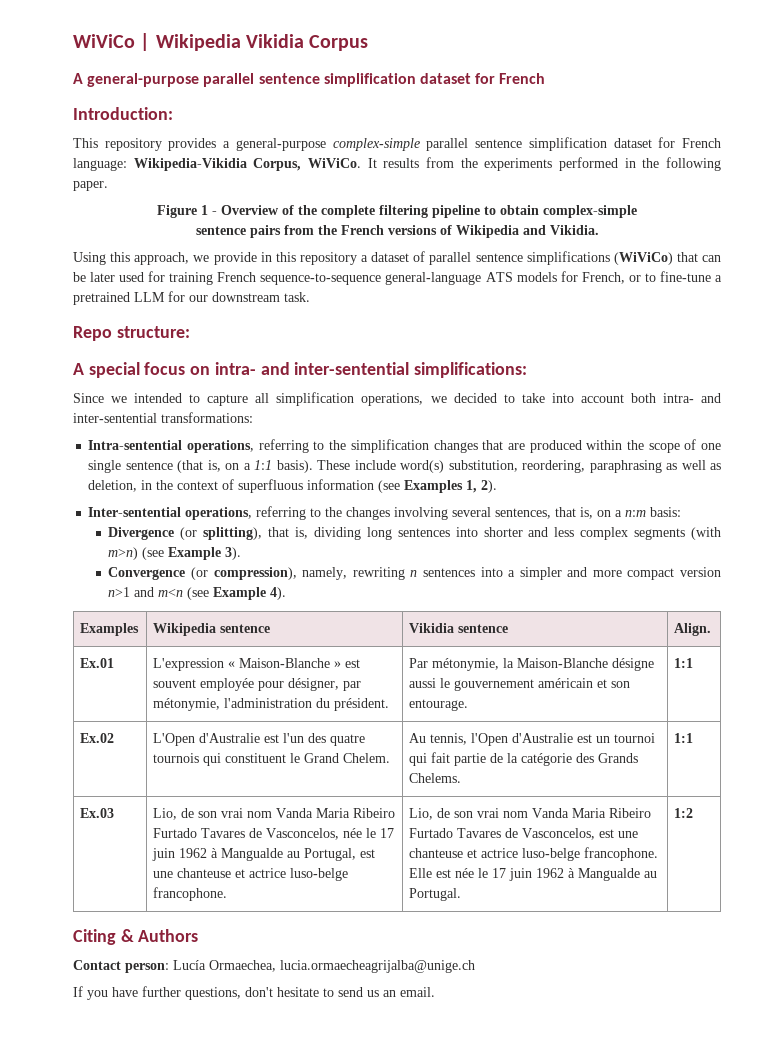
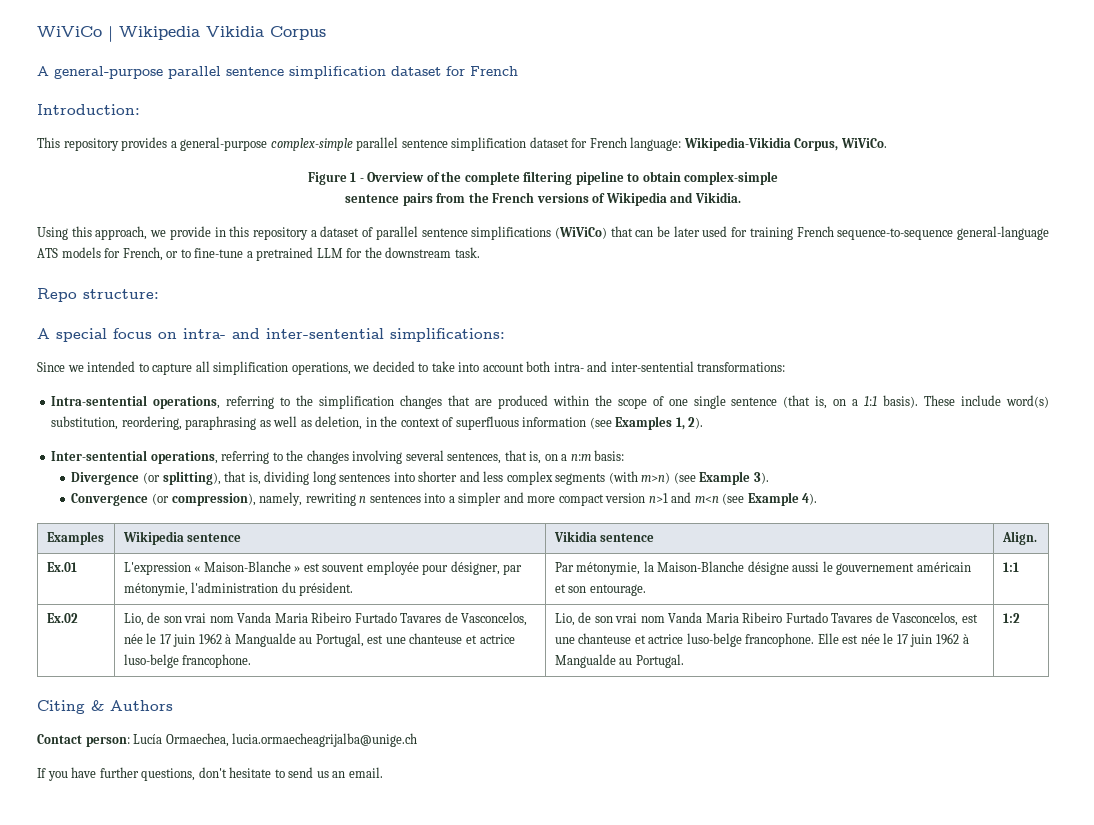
- It results from the experiments performed in the following paper.
- Using this approach, we provide in this repository a dataset of parallel sentence simplifications (WiViCo) that can be later used for training French sequence-to-sequence general-language ATS models for French, or to fine-tune a pretrained LLM for our downstream task.
+ Using this approach, we provide in this repository a dataset of parallel sentence simplifications (WiViCo) that can be later used for training French sequence-to-sequence general-language ATS models for French, or to fine-tune a pretrained LLM for the downstream task.
- L'Open d'Australie est l'un des quatre tournois qui constituent le Grand Chelem. | Au tennis, l'Open d'Australie est un tournoi qui fait partie de la catégorie des Grands Chelems. | 1:1
- Ex.03

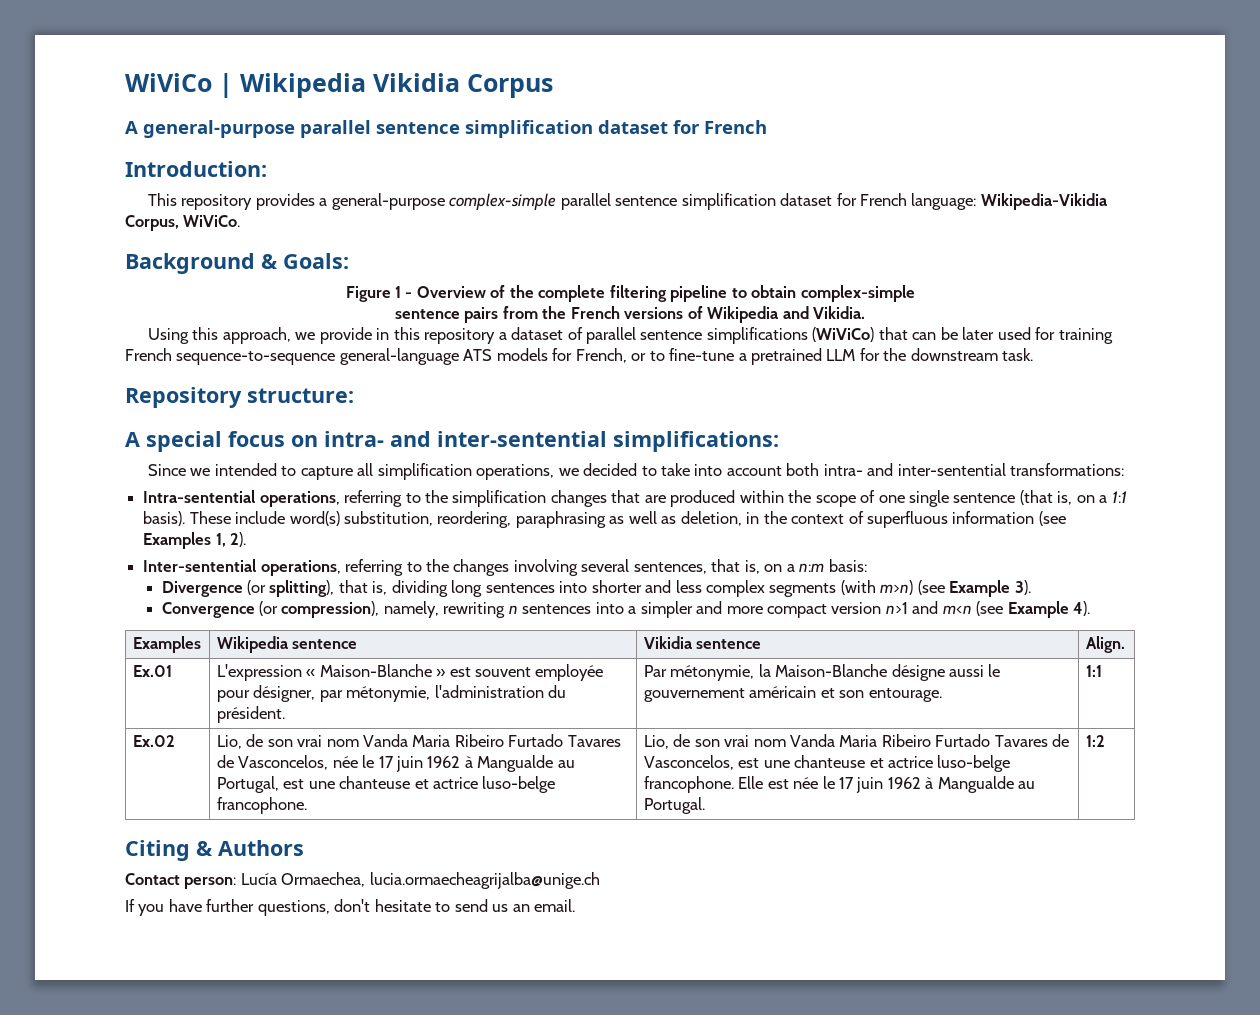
+ Background & Goals:
- Repo structure:
+ Repository structure:

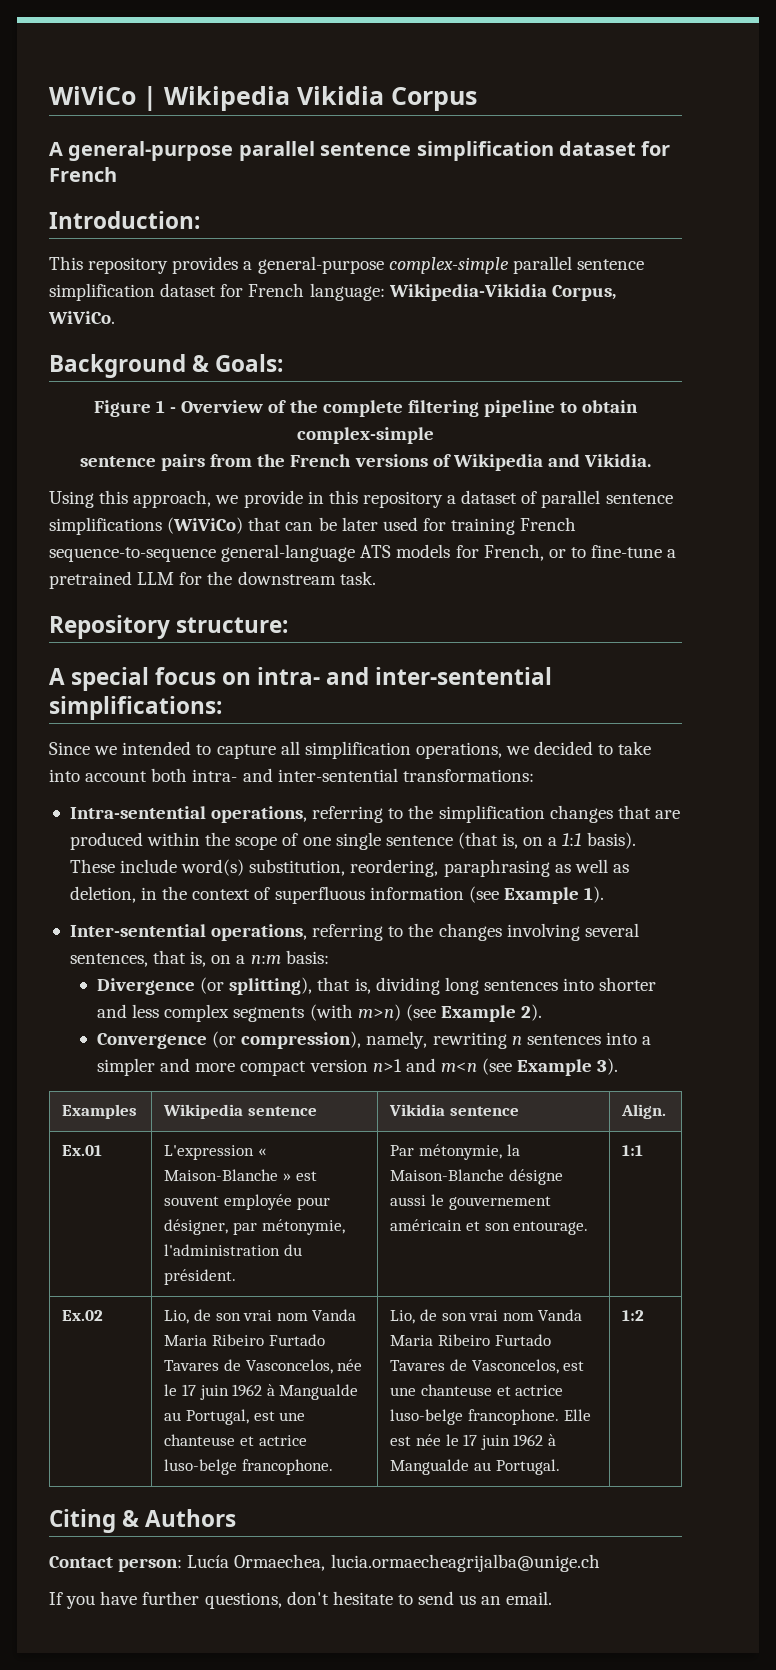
- These include word(s) substitution, reordering, paraphrasing as well as deletion, in the context of superfluous information (see Examples 1, 2).
+ These include word(s) substitution, reordering, paraphrasing as well as deletion, in the context of superfluous information (see Example 1).
- Divergence (or splitting), that is, dividing long sentences into shorter and less complex segments (with m>n) (see Example 3).
+ Divergence (or splitting), that is, dividing long sentences into shorter and less complex segments (with m>n) (see Example 2).
- Convergence (or compression), namely, rewriting n sentences into a simpler and more compact version n>1 and m<n (see Example 4).
+ Convergence (or compression), namely, rewriting n sentences into a simpler and more compact version n>1 and m<n (see Example 3).

